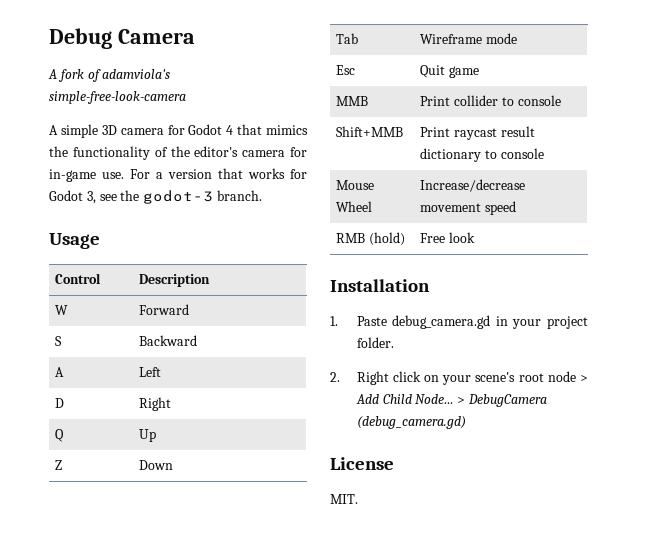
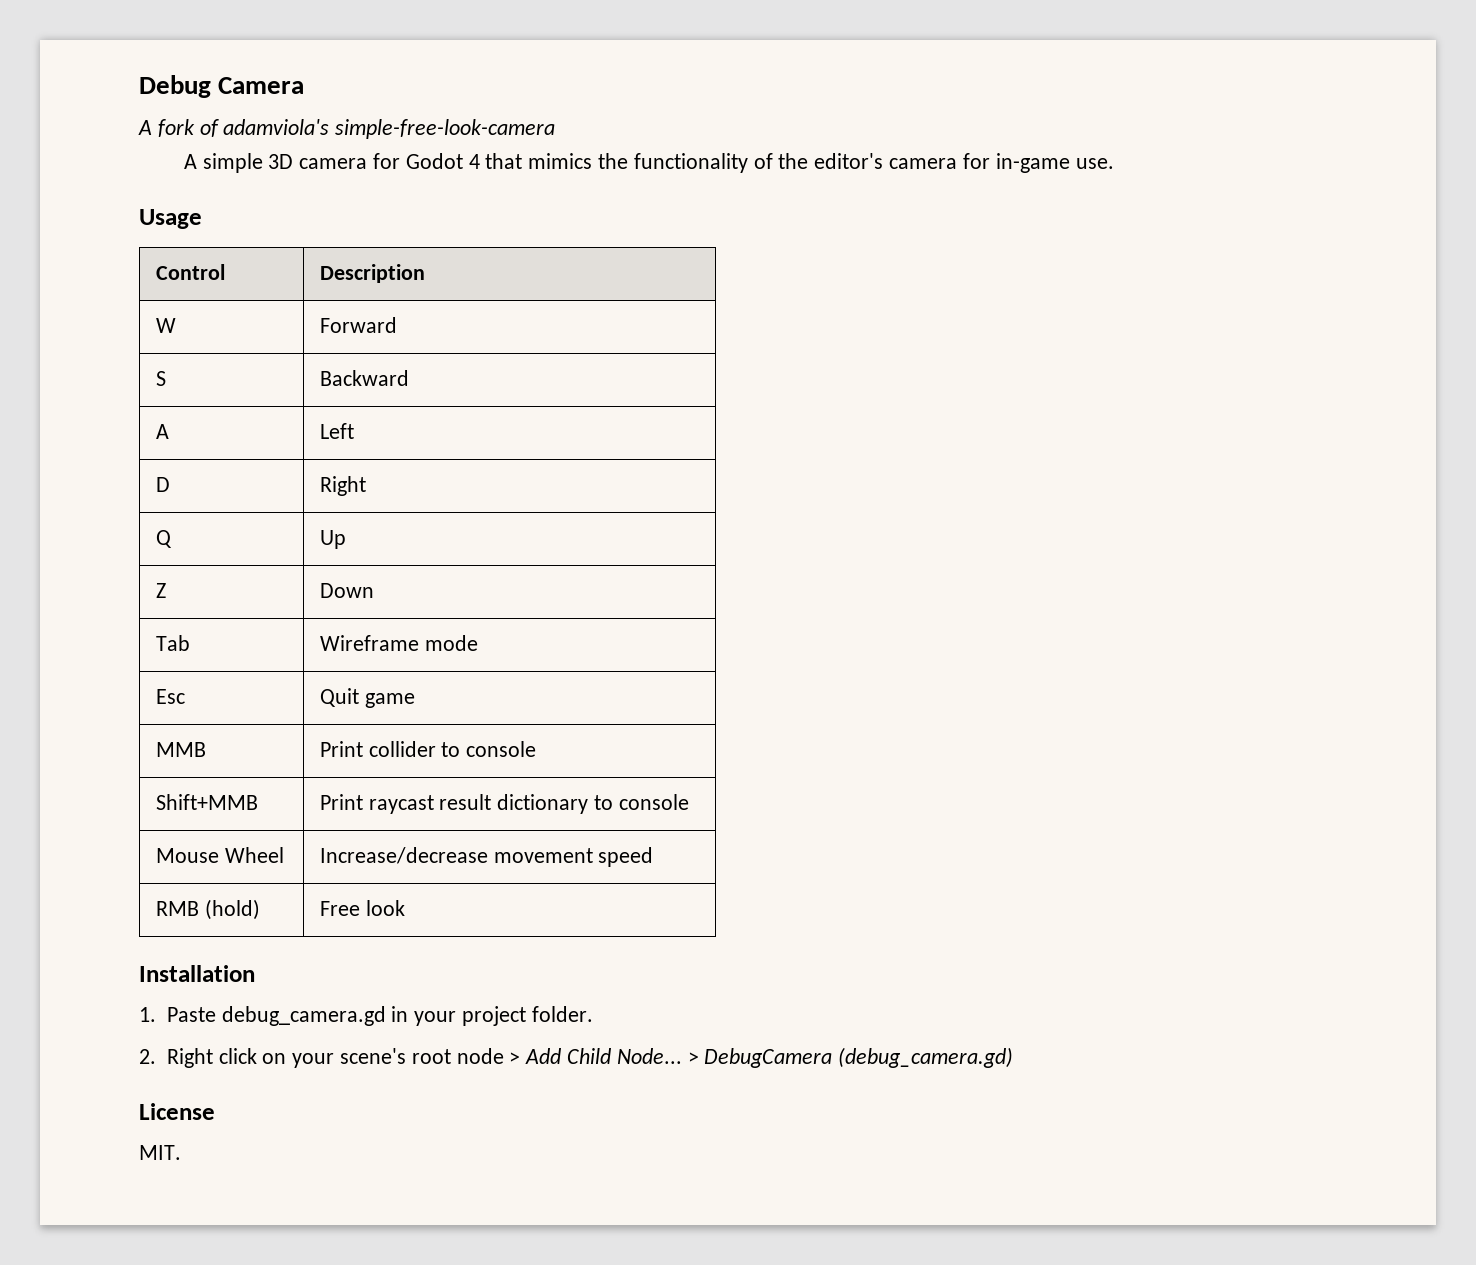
- For a version that works for Godot 3, see the godot-3 branch.

